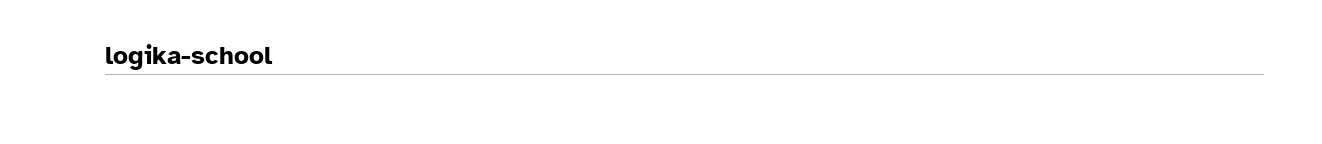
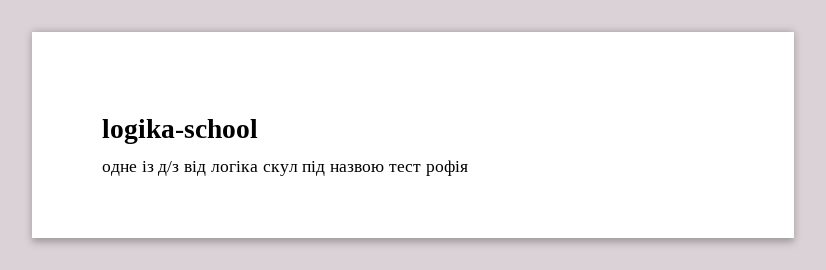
+ одне із д/з від логіка скул під назвою тест рофія

